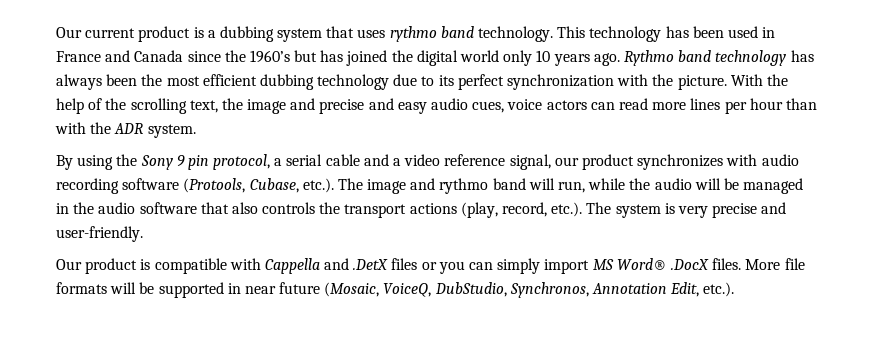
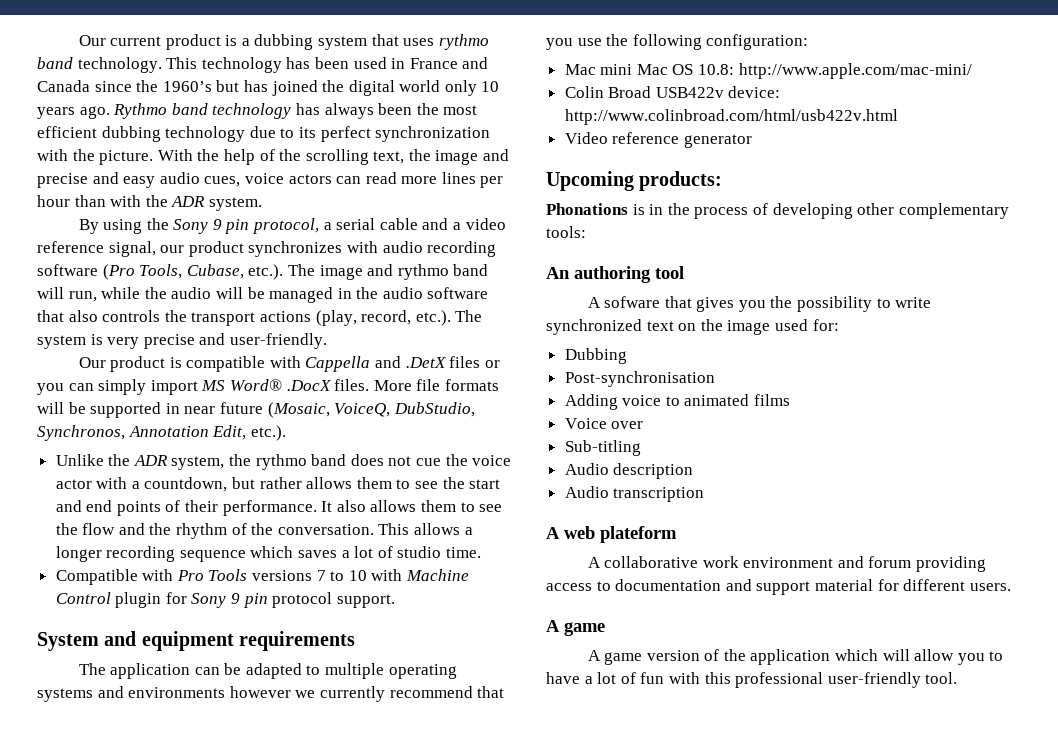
- By using the Sony 9 pin protocol, a serial cable and a video reference signal, our product synchronizes with audio recording software (Protools, Cubase, etc.). The image and rythmo band will run, while the audio will be managed in the audio software that also controls the transport actions (play, record, etc.). The system is very precise and user-friendly.
+ By using the Sony 9 pin protocol, a serial cable and a video reference signal, our product synchronizes with audio recording software (Pro Tools, Cubase, etc.). The image and rythmo band will run, while the audio will be managed in the audio software that also controls the transport actions (play, record, etc.). The system is very precise and user-friendly.
+ Unlike the ADR system, the rythmo band does not cue the voice actor with a countdown, but rather allows them to see the start and end points of their performance. It also allows them to see the flow and the rhythm of the conversation. This allows a longer recording sequence which saves a lot of studio time.
+ Compatible with Pro Tools versions 7 to 10 with Machine Control plugin for Sony 9 pin protocol support.
+ System and equipment requirements
+ The application can be adapted to multiple operating systems and environments however we currently recommend that you use the following configuration:
+ Mac mini Mac OS 10.8: http://www.apple.com/mac-mini/
+ Colin Broad USB422v device: http://www.colinbroad.com/html/usb422v.html
+ Video reference generator
+ Upcoming products:
+ Phonations is in the process of developing other complementary tools:
+ An authoring tool
+ A sofware that gives you the possibility to write synchronized text on the image used for:
+ Dubbing
+ Post-synchronisation
+ Adding voice to animated films
+ Voice over
+ Sub-titling
+ Audio description
+ Audio transcription
+ A web plateform
+ A collaborative work environment and forum providing access to documentation and support material for different users.
+ A game
+ A game version of the application which will allow you to have a lot of fun with this professional user-friendly tool.

